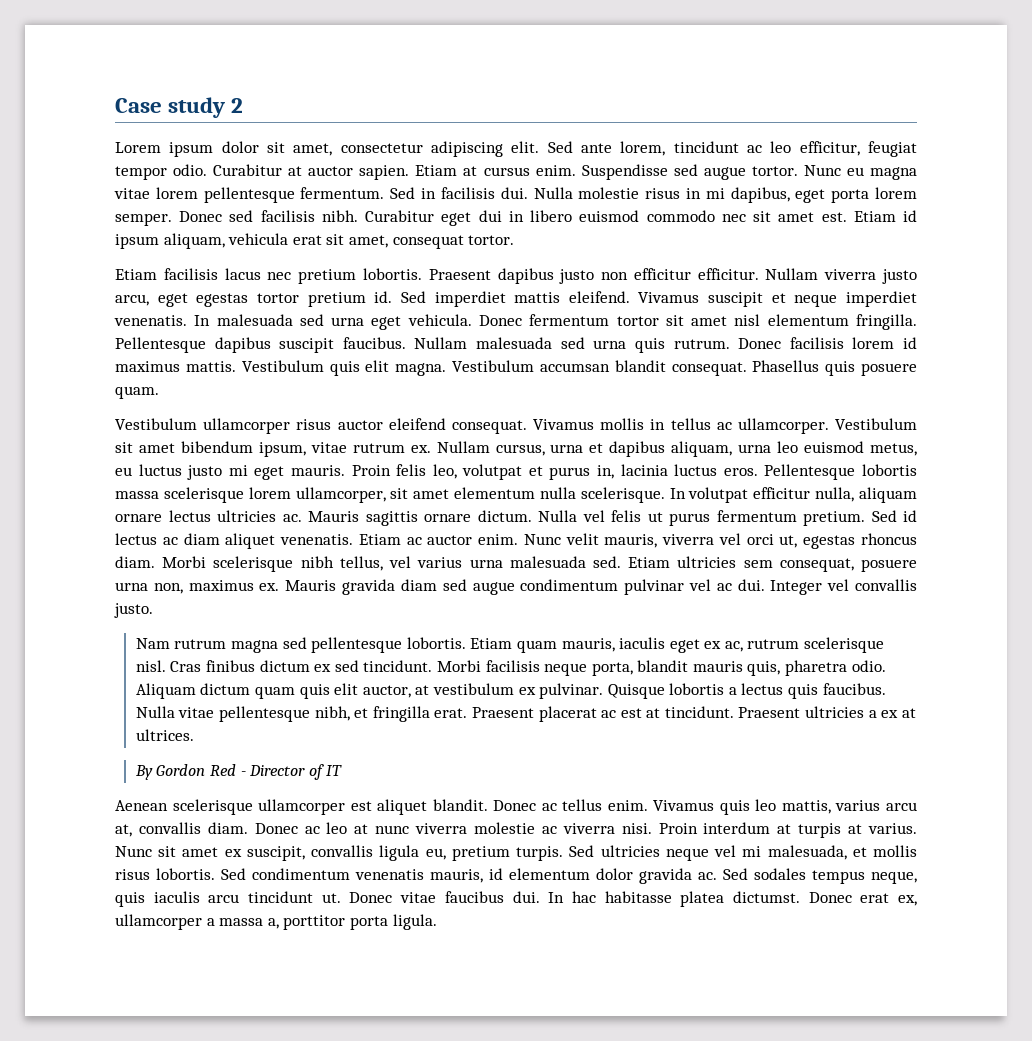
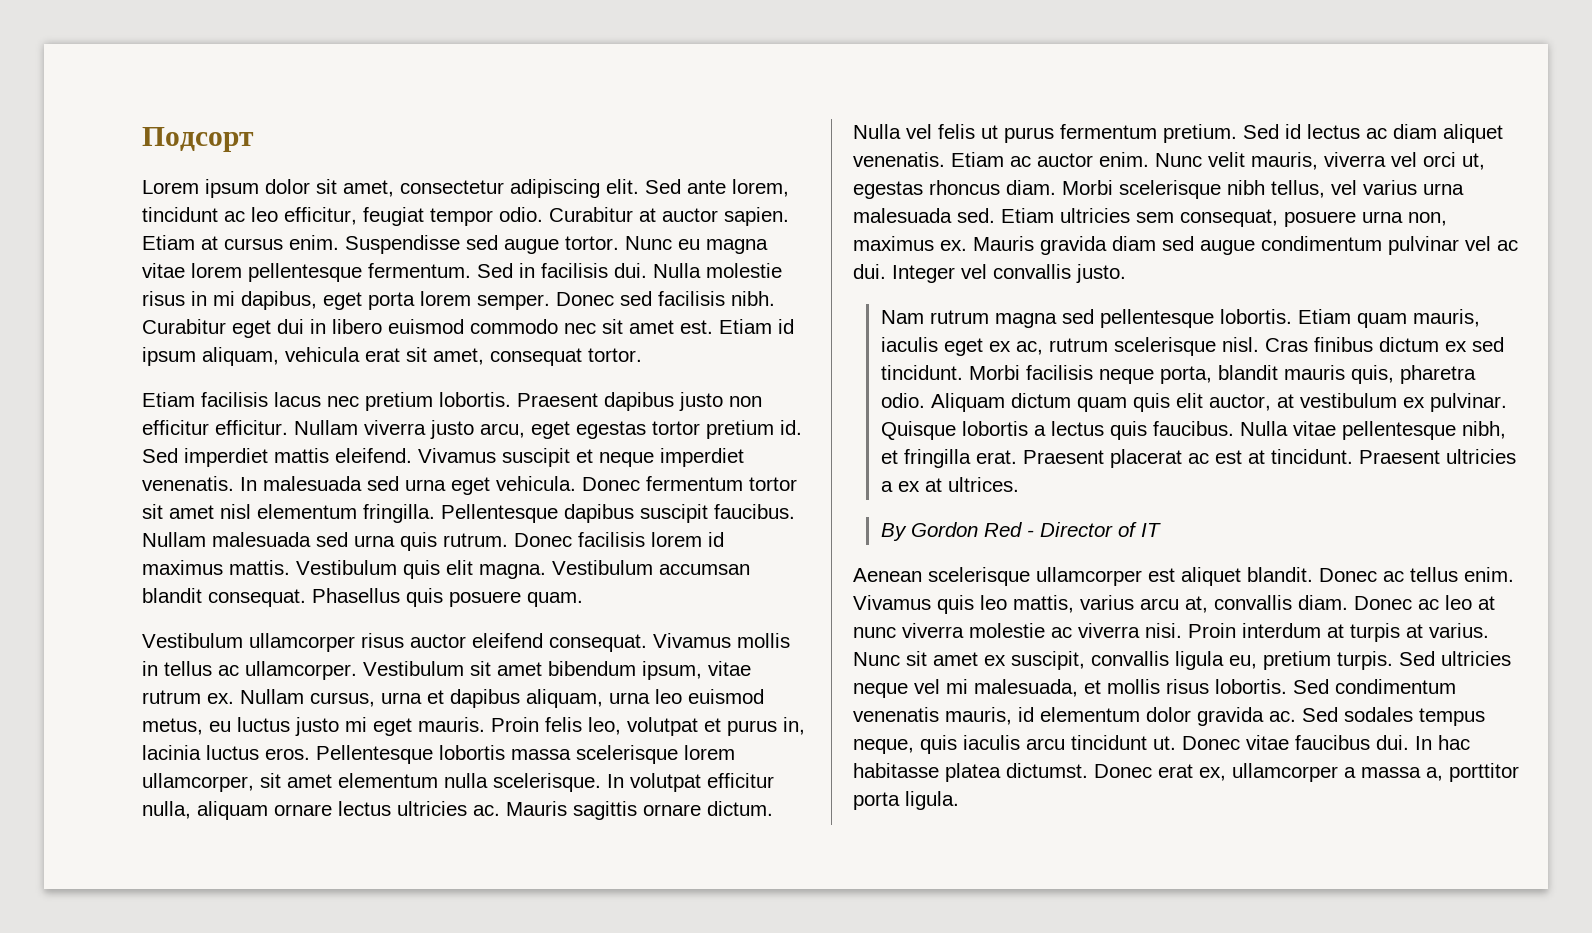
- Case study 2
+ Подсорт

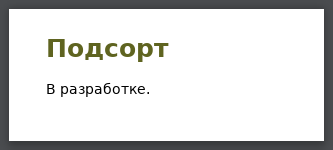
- Lorem ipsum dolor sit amet, consectetur adipiscing elit. Sed ante lorem, tincidunt ac leo efficitur, feugiat tempor odio. Curabitur at auctor sapien. Etiam at cursus enim. Suspendisse sed augue tortor. Nunc eu magna vitae lorem pellentesque fermentum. Sed in facilisis dui. Nulla molestie risus in mi dapibus, eget porta lorem semper. Donec sed facilisis nibh. Curabitur eget dui in libero euismod commodo nec sit amet est. Etiam id ipsum aliquam, vehicula erat sit amet, consequat tortor.
- Etiam facilisis lacus nec pretium lobortis. Praesent dapibus justo non efficitur efficitur. Nullam viverra justo arcu, eget egestas tortor pretium id. Sed imperdiet mattis eleifend. Vivamus suscipit et neque imperdiet venenatis. In malesuada sed urna eget vehicula. Donec fermentum tortor sit amet nisl elementum fringilla. Pellentesque dapibus suscipit faucibus. Nullam malesuada sed urna quis rutrum. Donec facilisis lorem id maximus mattis. Vestibulum quis elit magna. Vestibulum accumsan blandit consequat. Phasellus quis posuere quam.
- Vestibulum ullamcorper risus auctor eleifend consequat. Vivamus mollis in tellus ac ullamcorper. Vestibulum sit amet bibendum ipsum, vitae rutrum ex. Nullam cursus, urna et dapibus aliquam, urna leo euismod metus, eu luctus justo mi eget mauris. Proin felis leo, volutpat et purus in, lacinia luctus eros. Pellentesque lobortis massa scelerisque lorem ullamcorper, sit amet elementum nulla scelerisque. In volutpat efficitur nulla, aliquam ornare lectus ultricies ac. Mauris sagittis ornare dictum. Nulla vel felis ut purus fermentum pretium. Sed id lectus ac diam aliquet venenatis. Etiam ac auctor enim. Nunc velit mauris, viverra vel orci ut, egestas rhoncus diam. Morbi scelerisque nibh tellus, vel varius urna malesuada sed. Etiam ultricies sem consequat, posuere urna non, maximus ex. Mauris gravida diam sed augue condimentum pulvinar vel ac dui. Integer vel convallis justo.
- Nam rutrum magna sed pellentesque lobortis. Etiam quam mauris, iaculis eget ex ac, rutrum scelerisque nisl. Cras finibus dictum ex sed tincidunt. Morbi facilisis neque porta, blandit mauris quis, pharetra odio. Aliquam dictum quam quis elit auctor, at vestibulum ex pulvinar. Quisque lobortis a lectus quis faucibus. Nulla vitae pellentesque nibh, et fringilla erat. Praesent placerat ac est at tincidunt. Praesent ultricies a ex at ultrices.
- By Gordon Red - Director of IT
- Aenean scelerisque ullamcorper est aliquet blandit. Donec ac tellus enim. Vivamus quis leo mattis, varius arcu at, convallis diam. Donec ac leo at nunc viverra molestie ac viverra nisi. Proin interdum at turpis at varius. Nunc sit amet ex suscipit, convallis ligula eu, pretium turpis. Sed ultricies neque vel mi malesuada, et mollis risus lobortis. Sed condimentum venenatis mauris, id elementum dolor gravida ac. Sed sodales tempus neque, quis iaculis arcu tincidunt ut. Donec vitae faucibus dui. In hac habitasse platea dictumst. Donec erat ex, ullamcorper a massa a, porttitor porta ligula.
+ В разработке.

